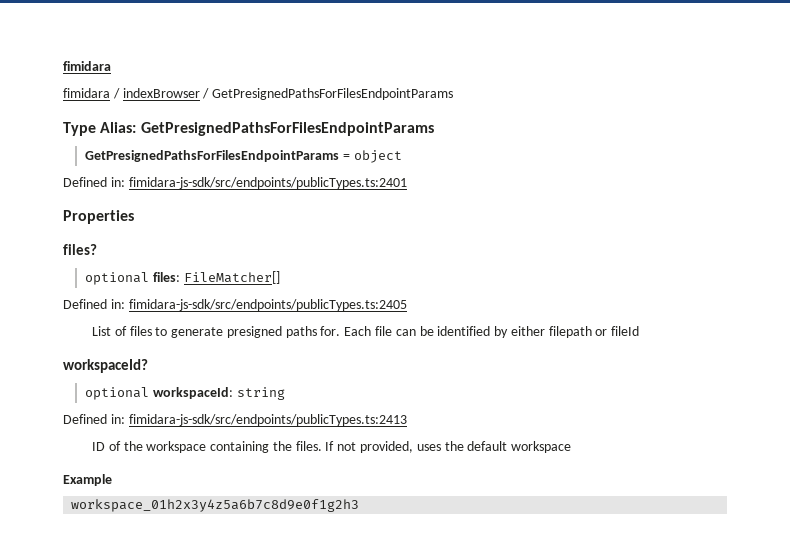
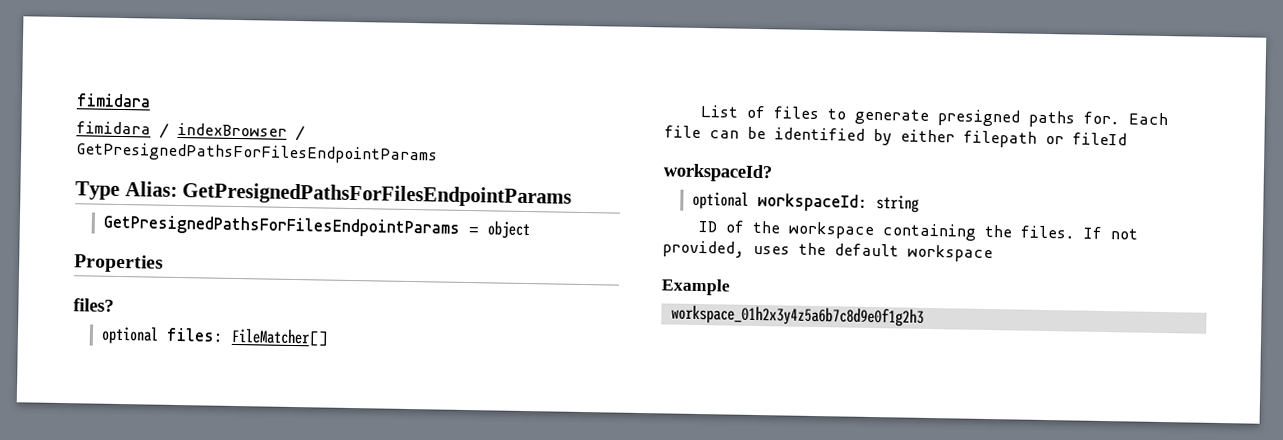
- Defined in: fimidara-js-sdk/src/endpoints/publicTypes.ts:2401
- Defined in: fimidara-js-sdk/src/endpoints/publicTypes.ts:2405
- Defined in: fimidara-js-sdk/src/endpoints/publicTypes.ts:2413

